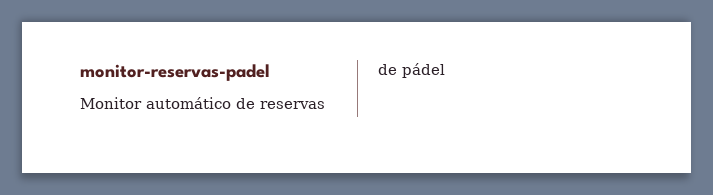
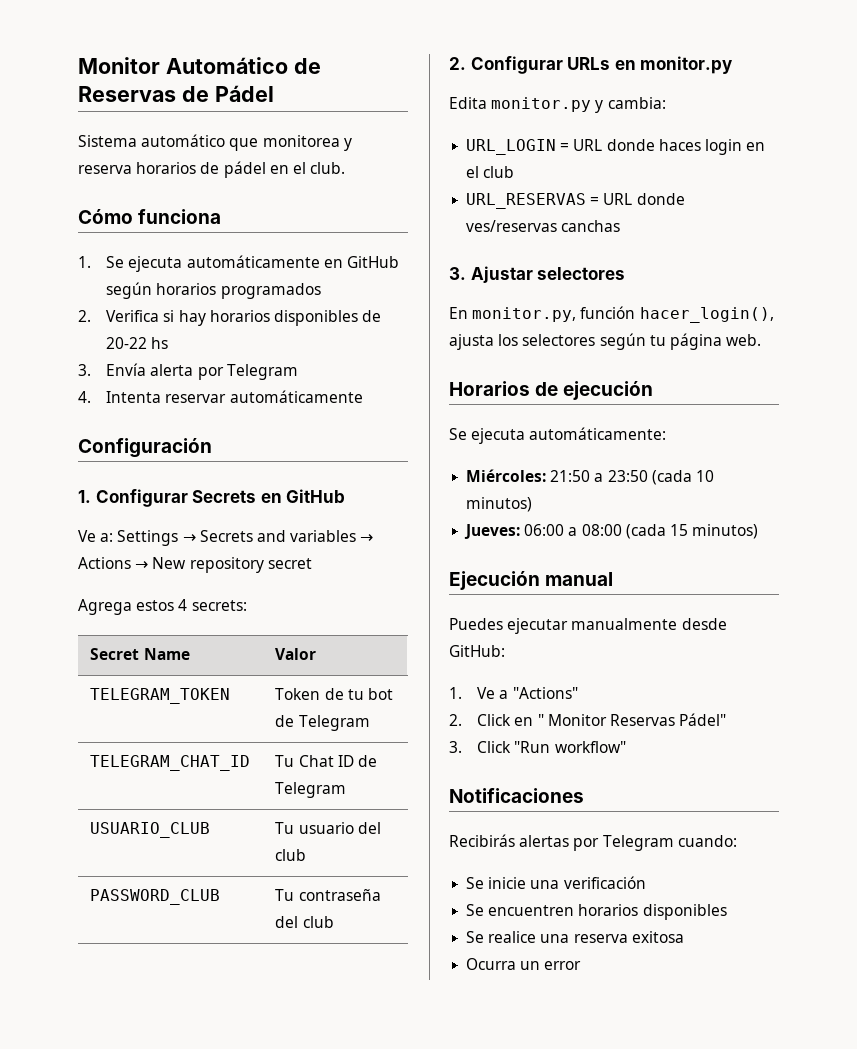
- monitor-reservas-padel
- Monitor automático de reservas de pádel
+ Monitor Automático de Reservas de Pádel
+ Sistema automático que monitorea y reserva horarios de pádel en el club.
+ Cómo funciona
+ 1. Se ejecuta automáticamente en GitHub según horarios programados
+ 2. Verifica si hay horarios disponibles de 20-22 hs
+ 3. Envía alerta por Telegram
+ 4. Intenta reservar automáticamente
+ Configuración
+ 1. Configurar Secrets en GitHub
+ Ve a: Settings → Secrets and variables → Actions → New repository secret
+ Agrega estos 4 secrets:
+ Secret Name | Valor
+ TELEGRAM_TOKEN | Token de tu bot de Telegram
+ TELEGRAM_CHAT_ID | Tu Chat ID de Telegram
+ USUARIO_CLUB | Tu usuario del club
+ PASSWORD_CLUB | Tu contraseña del club
+ 2. Configurar URLs en monitor.py
+ Edita monitor.py y cambia:
+ URL_LOGIN = URL donde haces login en el club
+ URL_RESERVAS = URL donde ves/reservas canchas
+ 3. Ajustar selectores
+ En monitor.py, función hacer_login(), ajusta los selectores según tu página web.
+ Horarios de ejecución
+ Se ejecuta automáticamente:
+ Miércoles: 21:50 a 23:50 (cada 10 minutos)
+ Jueves: 06:00 a 08:00 (cada 15 minutos)
+ Ejecución manual
+ Puedes ejecutar manualmente desde GitHub:
+ 1. Ve a "Actions"
+ 2. Click en " Monitor Reservas Pádel"
+ 3. Click "Run workflow"
+ Notificaciones
+ Recibirás alertas por Telegram cuando:
+ Se inicie una verificación
+ Se encuentren horarios disponibles
+ Se realice una reserva exitosa
+ Ocurra un error

